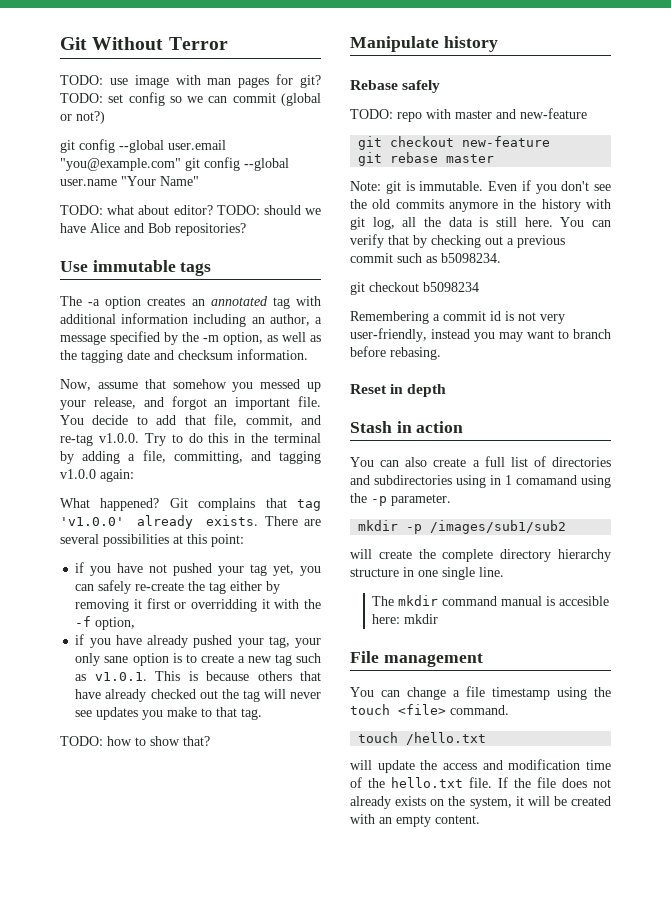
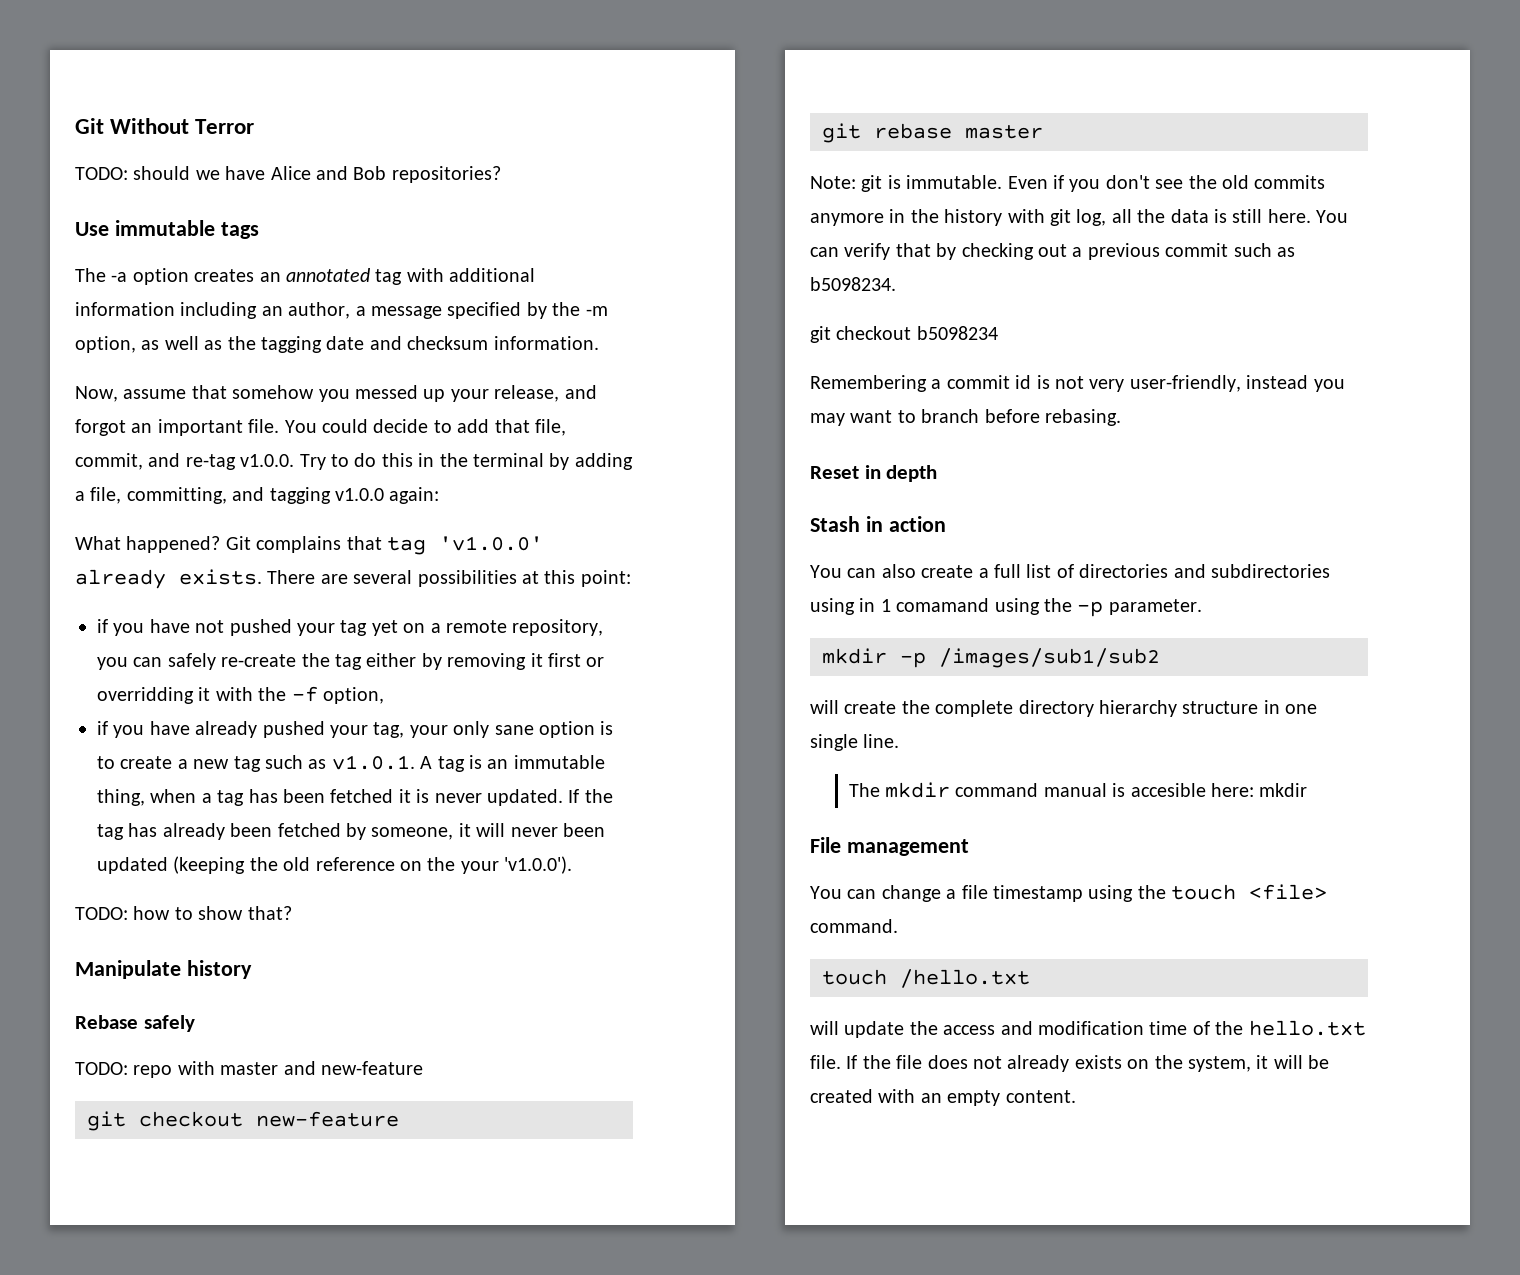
- TODO: use image with man pages for git? TODO: set config so we can commit (global or not?)
- git config --global user.email "you@example.com" git config --global user.name "Your Name"
- TODO: what about editor? TODO: should we have Alice and Bob repositories?
+ TODO: should we have Alice and Bob repositories?
- You decide to add that file, commit, and re-tag v1.0.0. Try to do this in the terminal by adding a file, committing, and tagging v1.0.0 again:
+ You could decide to add that file, commit, and re-tag v1.0.0. Try to do this in the terminal by adding a file, committing, and tagging v1.0.0 again:
- if you have not pushed your tag yet, you can safely re-create the tag either by removing it first or overridding it with the -f option,
+ if you have not pushed your tag yet on a remote repository, you can safely re-create the tag either by removing it first or overridding it with the -f option,
- if you have already pushed your tag, your only sane option is to create a new tag such as v1.0.1. This is because others that have already checked out the tag will never see updates you make to that tag.
+ if you have already pushed your tag, your only sane option is to create a new tag such as v1.0.1. A tag is an immutable thing, when a tag has been fetched it is never updated. If the tag has already been fetched by someone, it will never been updated (keeping the old reference on the your 'v1.0.0').

